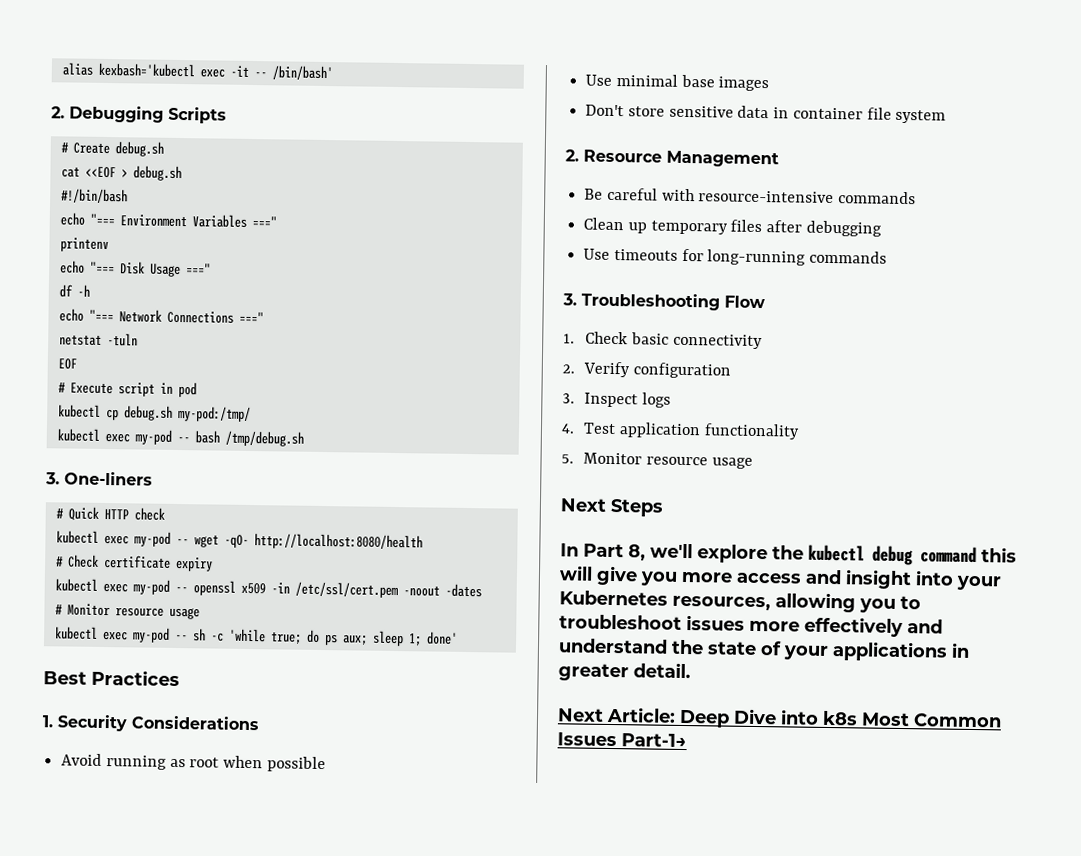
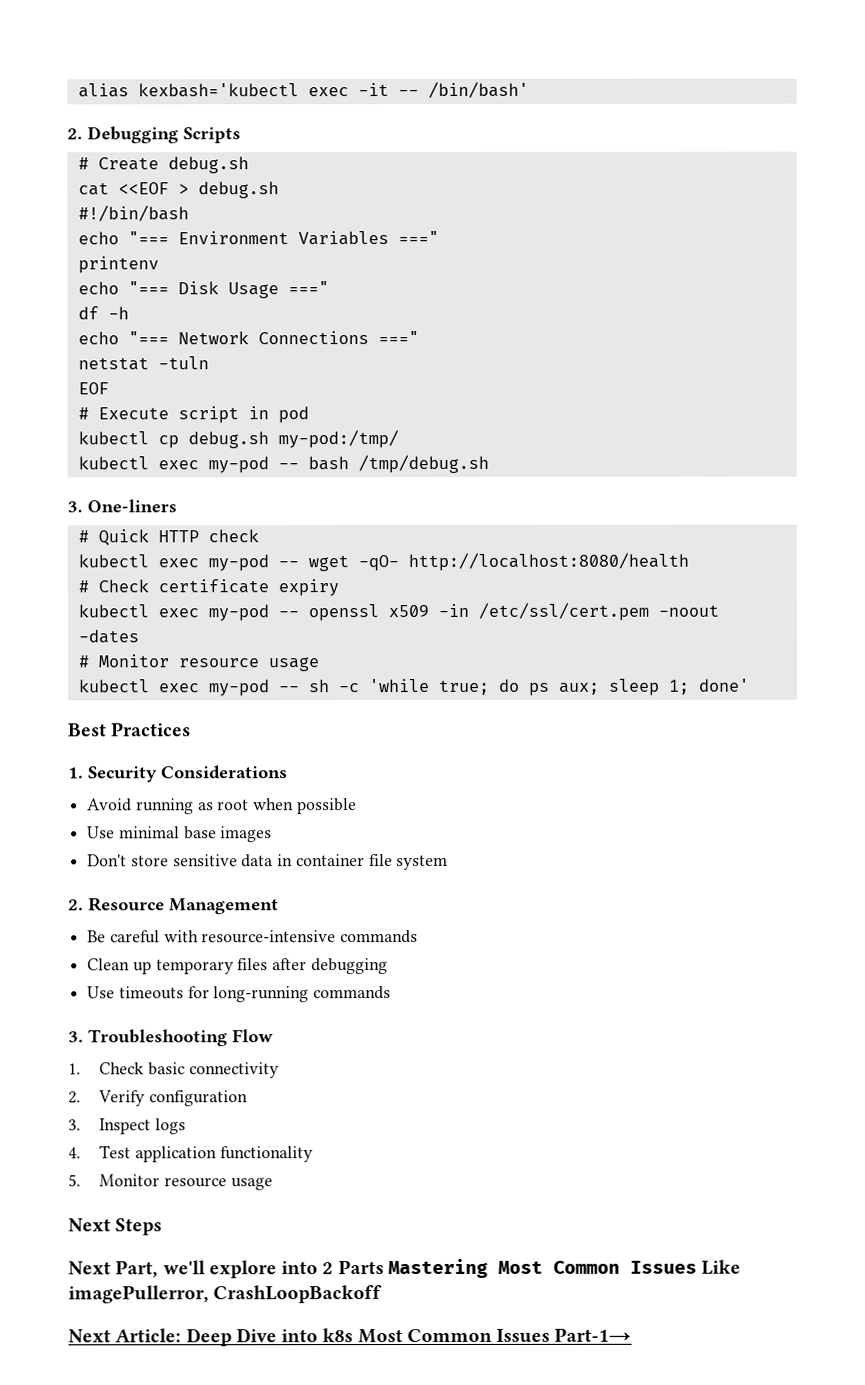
- In Part 8, we'll explore the kubectl debug command this will give you more access and insight into your Kubernetes resources, allowing you to troubleshoot issues more effectively and understand the state of your applications in greater detail.
+ Next Part, we'll explore into 2 Parts Mastering Most Common Issues Like imagePullerror, CrashLoopBackoff

